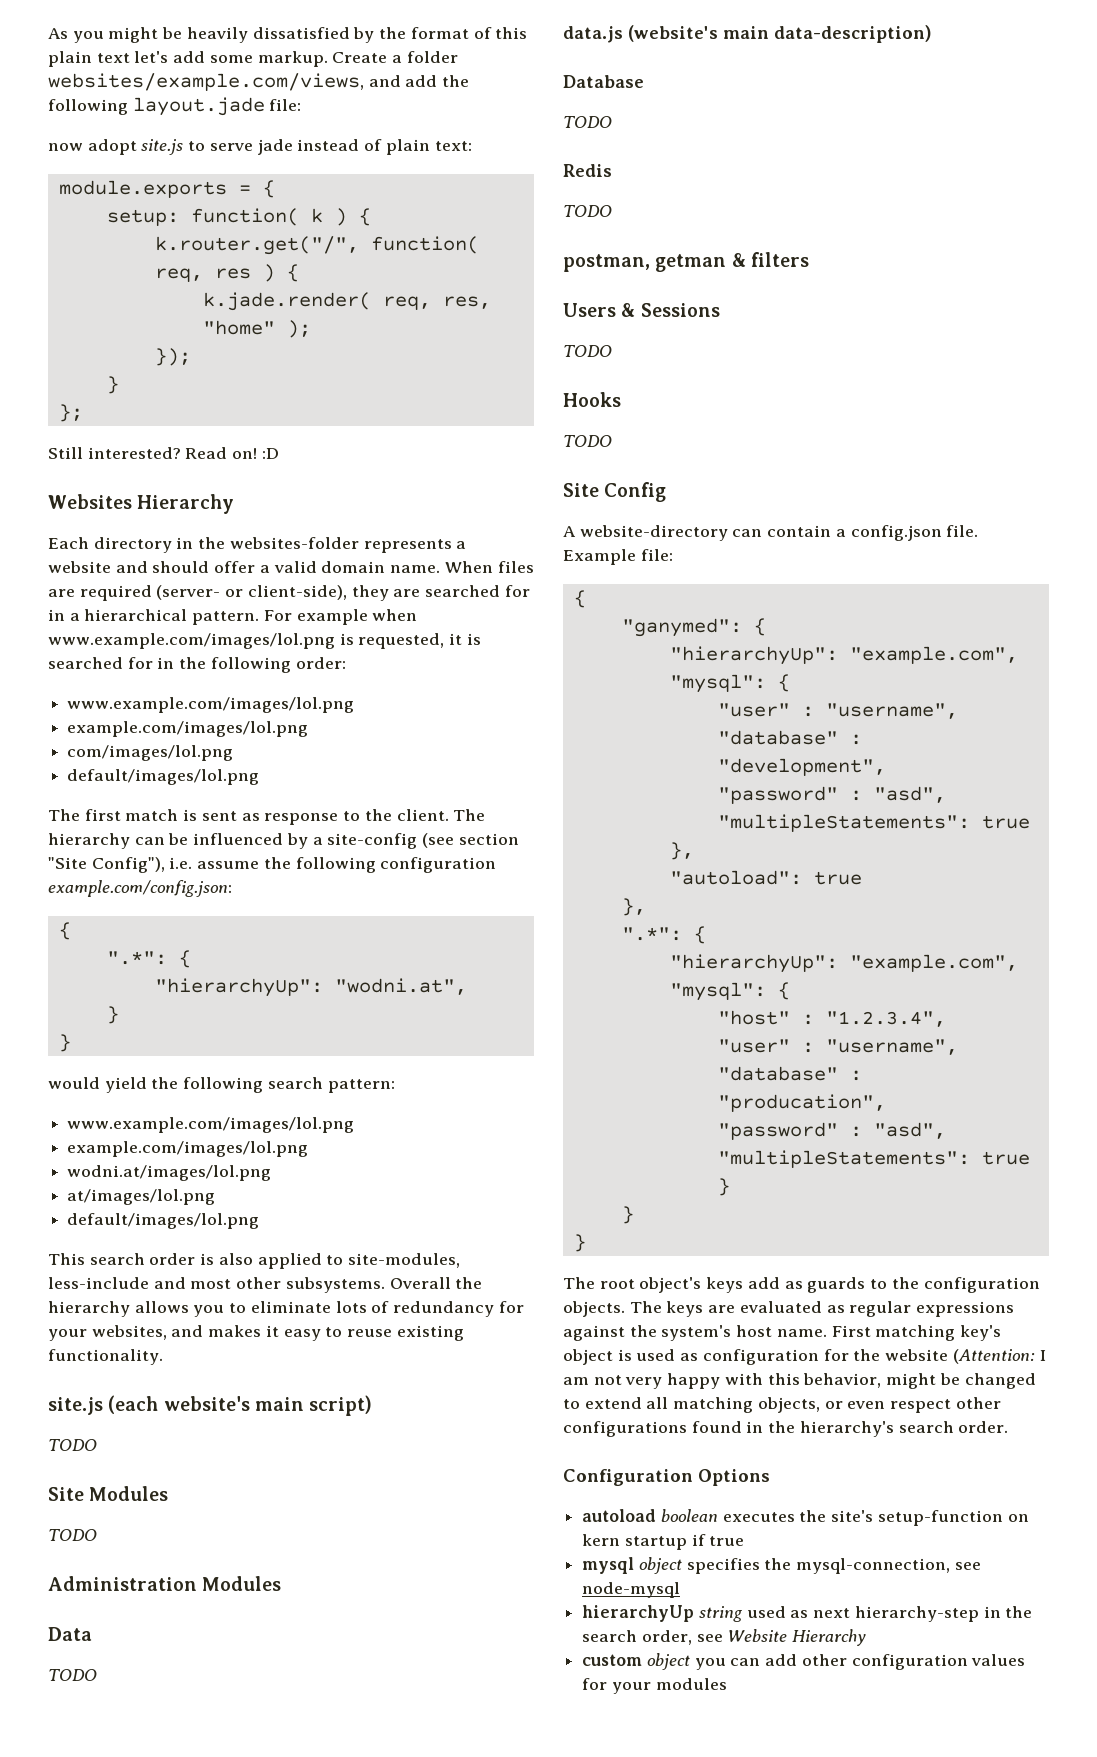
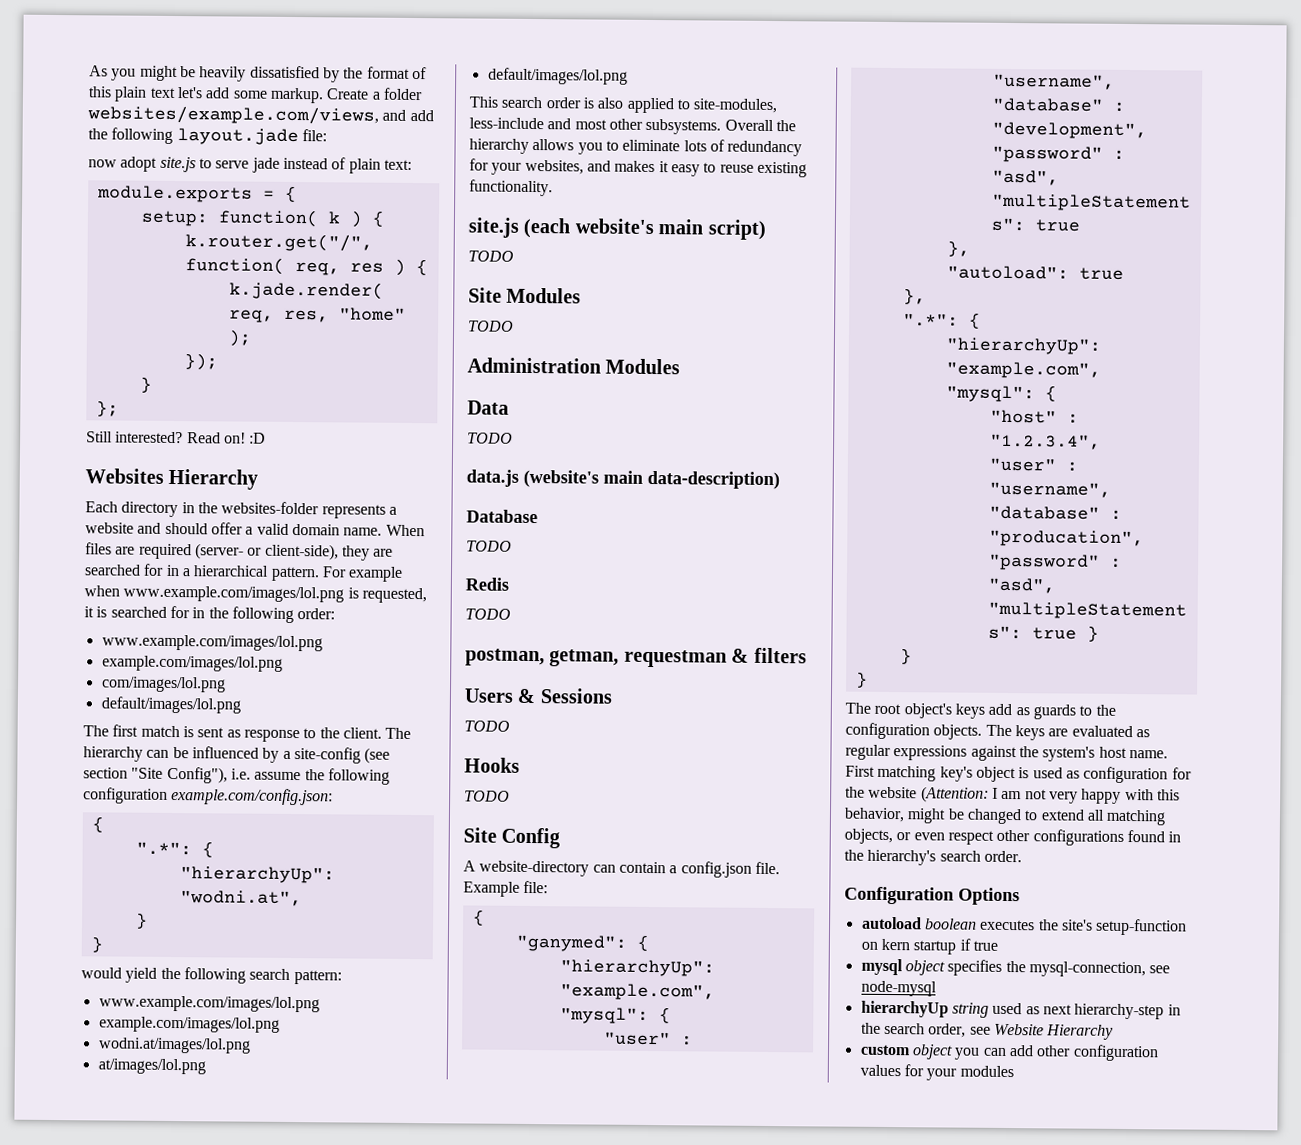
- postman, getman & filters
+ postman, getman, requestman & filters

